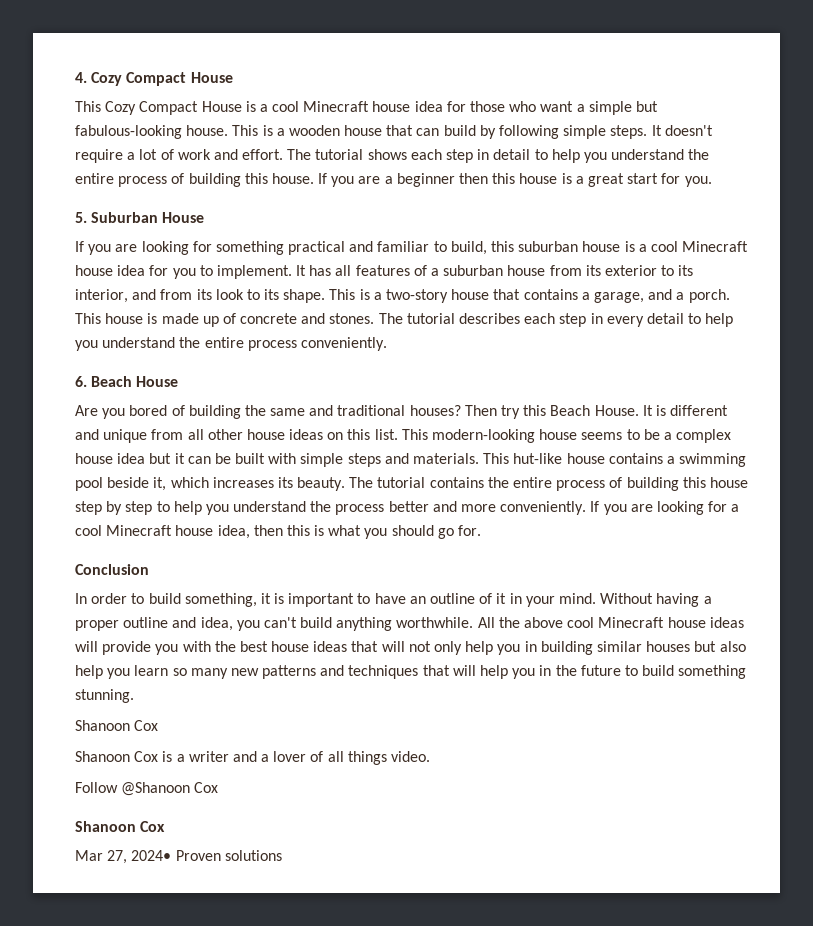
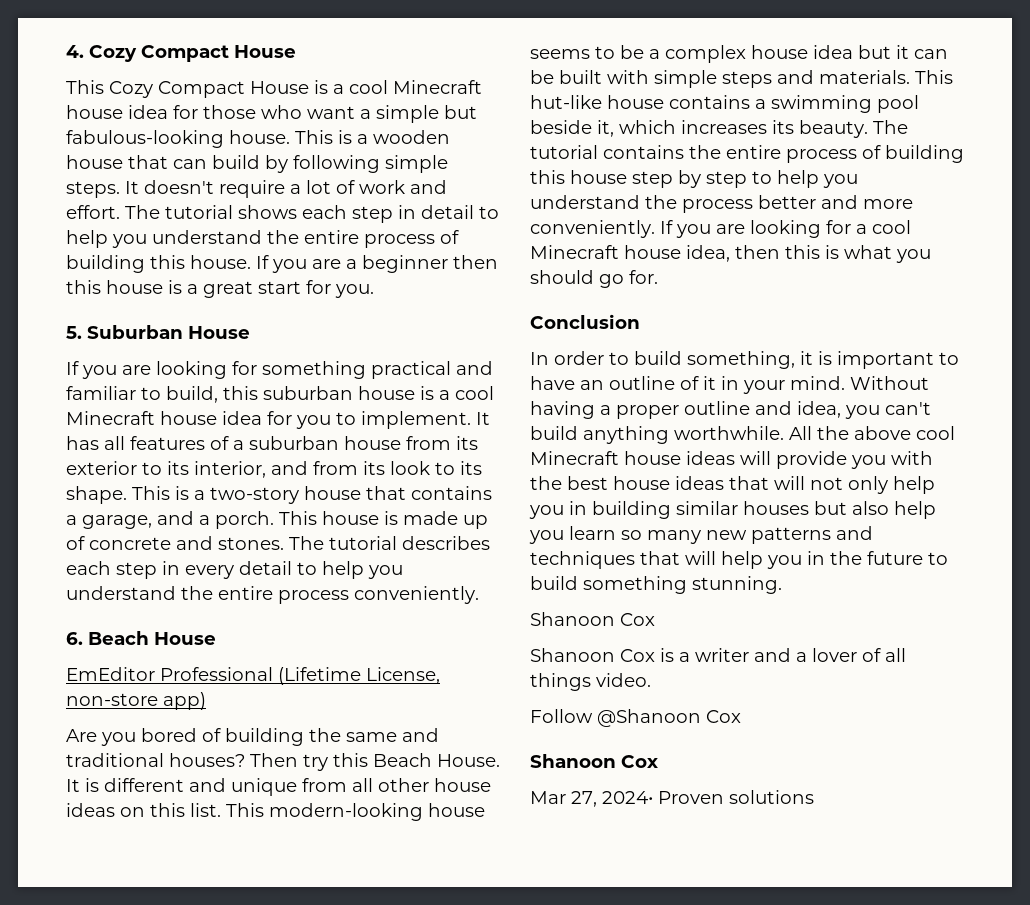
+ EmEditor Professional (Lifetime License, non-store app)

